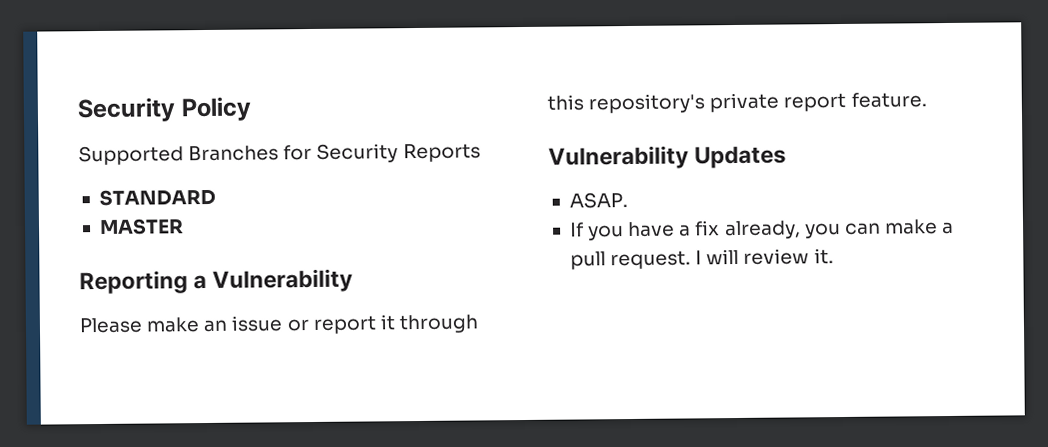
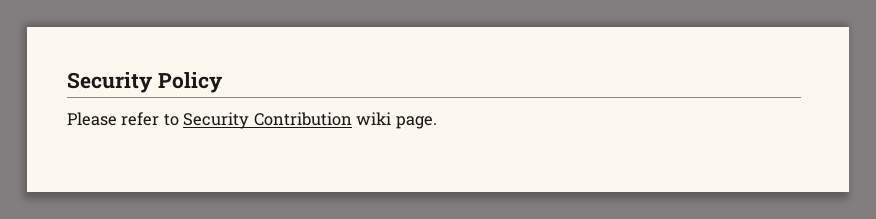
- Supported Branches for Security Reports
- STANDARD
- MASTER
- Reporting a Vulnerability
- Please make an issue or report it through this repository's private report feature.
- Vulnerability Updates
- ASAP.
- If you have a fix already, you can make a pull request. I will review it.
+ Please refer to Security Contribution wiki page.

